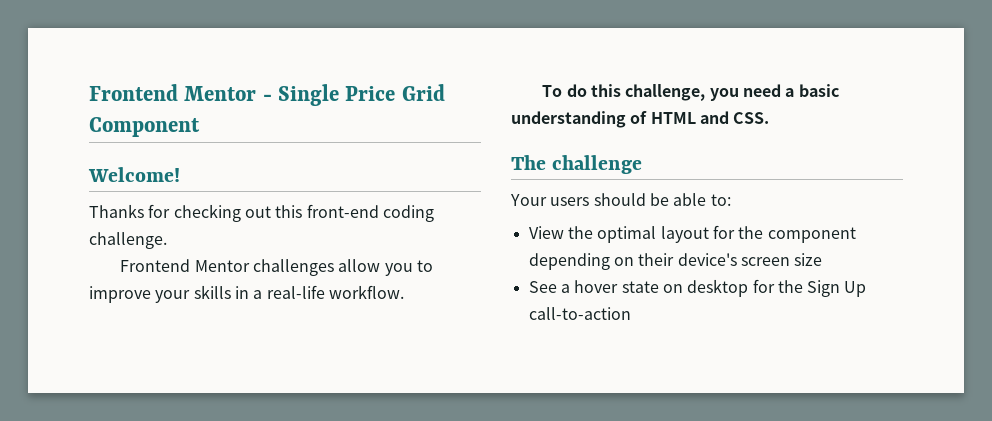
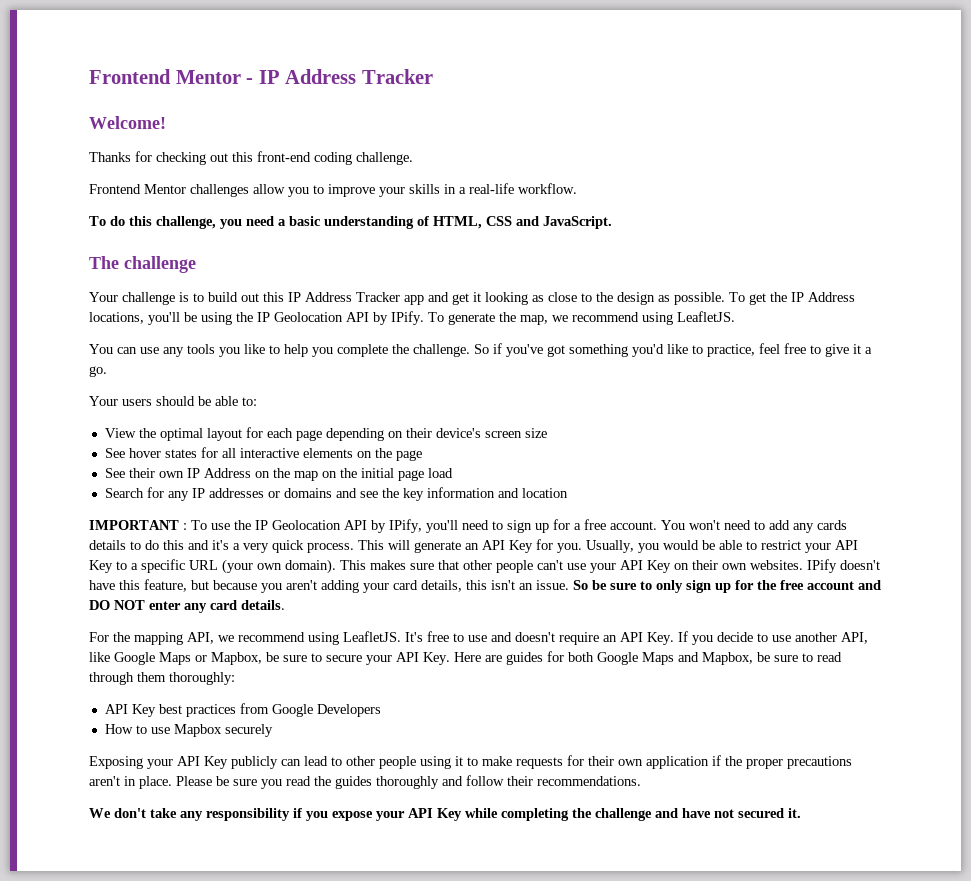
- Frontend Mentor - Single Price Grid Component
+ Frontend Mentor - IP Address Tracker
- To do this challenge, you need a basic understanding of HTML and CSS.
+ To do this challenge, you need a basic understanding of HTML, CSS and JavaScript.
  The challenge
+ Your challenge is to build out this IP Address Tracker app and get it looking as close to the design as possible. To get the IP Address locations, you'll be using the IP Geolocation API by IPify. To generate the map, we recommend using LeafletJS.
+ You can use any tools you like to help you complete the challenge. So if you've got something you'd like to practice, feel free to give it a go.
- View the optimal layout for the component depending on their device's screen size
+ View the optimal layout for each page depending on their device's screen size
- See a hover state on desktop for the Sign Up call-to-action
+ See hover states for all interactive elements on the page
+ See their own IP Address on the map on the initial page load
+ Search for any IP addresses or domains and see the key information and location
+ IMPORTANT : To use the IP Geolocation API by IPify, you'll need to sign up for a free account. You won't need to add any cards details to do this and it's a very quick process. This will generate an API Key for you. Usually, you would be able to restrict your API Key to a specific URL (your own domain). This makes sure that other people can't use your API Key on their own websites. IPify doesn't have this feature, but because you aren't adding your card details, this isn't an issue. So be sure to only sign up for the free account and DO NOT enter any card details.
+ For the mapping API, we recommend using LeafletJS. It's free to use and doesn't require an API Key. If you decide to use another API, like Google Maps or Mapbox, be sure to secure your API Key. Here are guides for both Google Maps and Mapbox, be sure to read through them thoroughly:
+ API Key best practices from Google Developers
+ How to use Mapbox securely
+ Exposing your API Key publicly can lead to other people using it to make requests for their own application if the proper precautions aren't in place. Please be sure you read the guides thoroughly and follow their recommendations.
+ We don't take any responsibility if you expose your API Key while completing the challenge and have not secured it.

